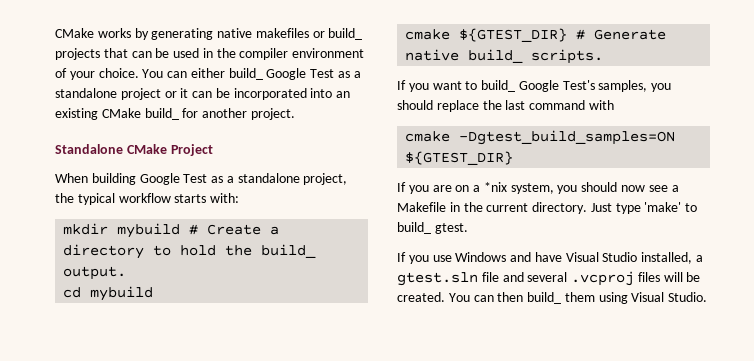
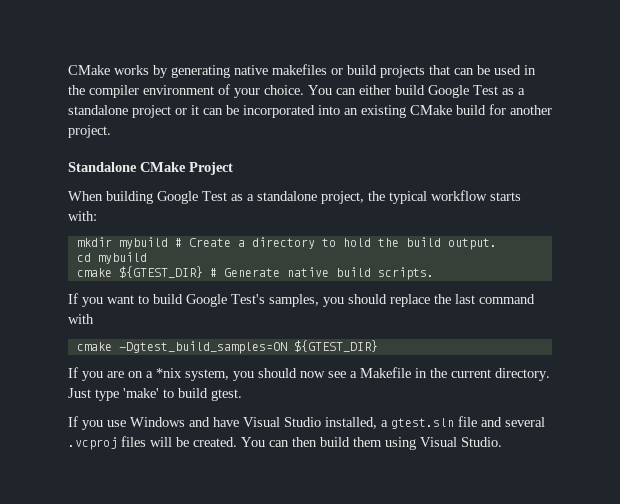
- CMake works by generating native makefiles or build_ projects that can be used in the compiler environment of your choice.
+ CMake works by generating native makefiles or build projects that can be used in the compiler environment of your choice.
- You can either build_ Google Test as a standalone project or it can be incorporated into an existing CMake build_ for another project.
+ You can either build Google Test as a standalone project or it can be incorporated into an existing CMake build for another project.
- mkdir mybuild # Create a directory to hold the build_ output.
+ mkdir mybuild # Create a directory to hold the build output.
- cmake ${GTEST_DIR} # Generate native build_ scripts.
+ cmake ${GTEST_DIR} # Generate native build scripts.
- If you want to build_ Google Test's samples, you should replace the last command with
+ If you want to build Google Test's samples, you should replace the last command with
- Just type 'make' to build_ gtest.
+ Just type 'make' to build gtest.
- You can then build_ them using Visual Studio.
+ You can then build them using Visual Studio.

